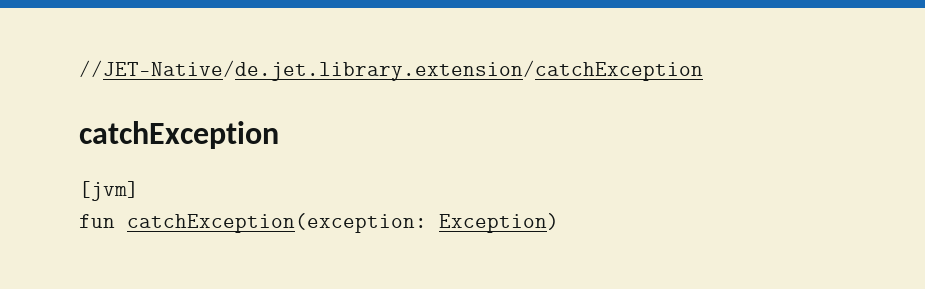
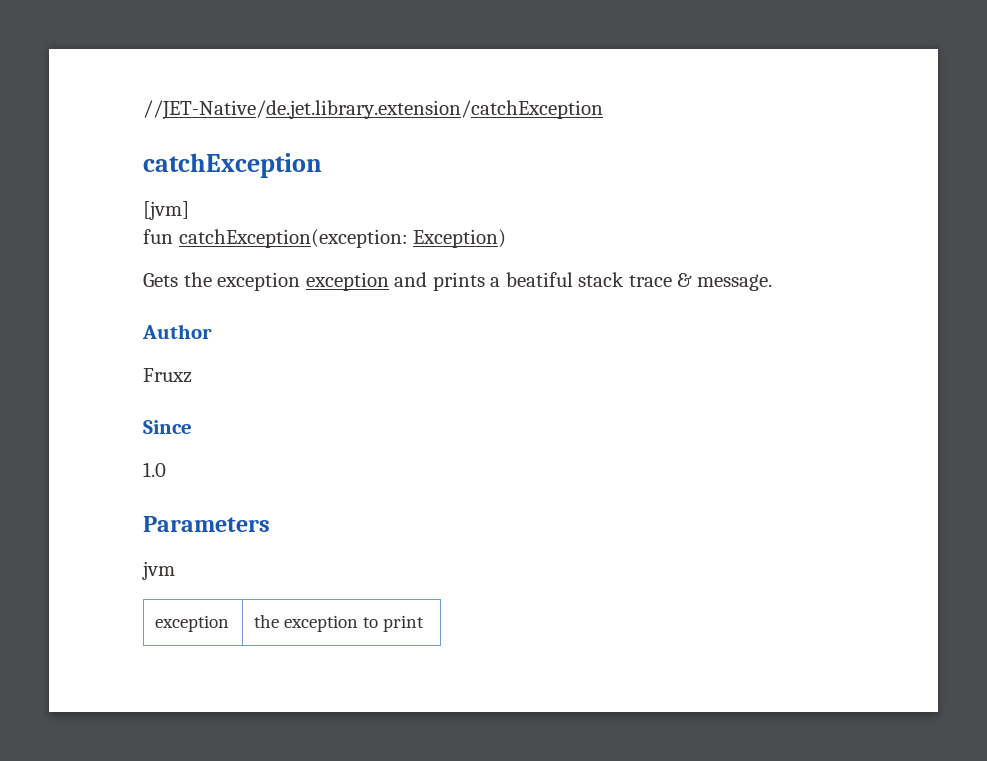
+ Gets the exception exception and prints a beatiful stack trace & message.
+ Author
+ Fruxz
+ Since
+ 1.0
+ Parameters
+ jvm
+ exception | the exception to print

